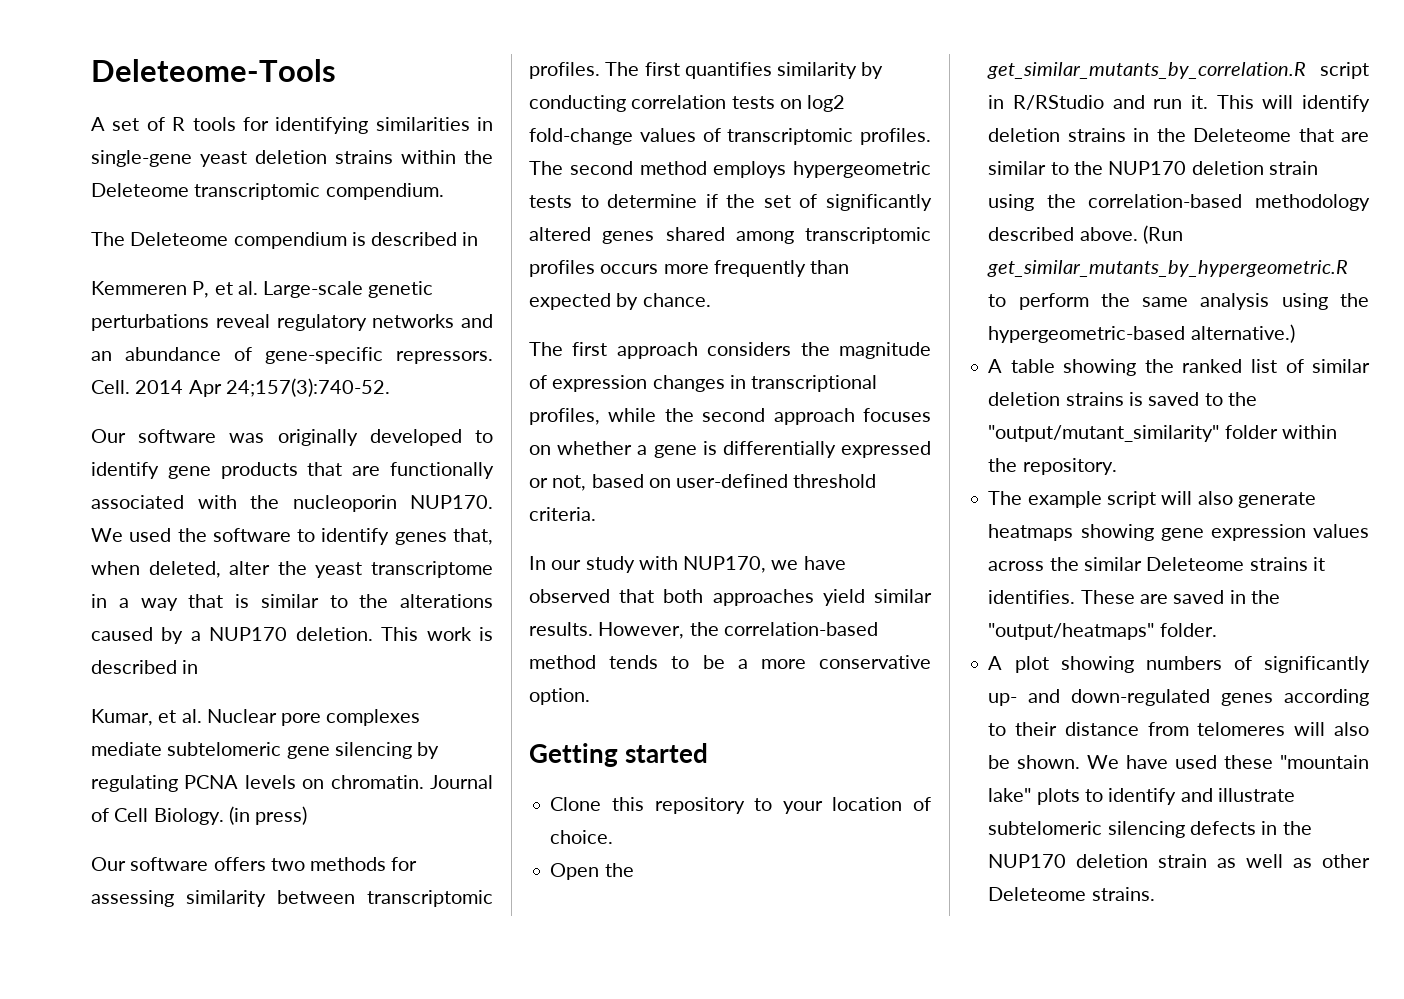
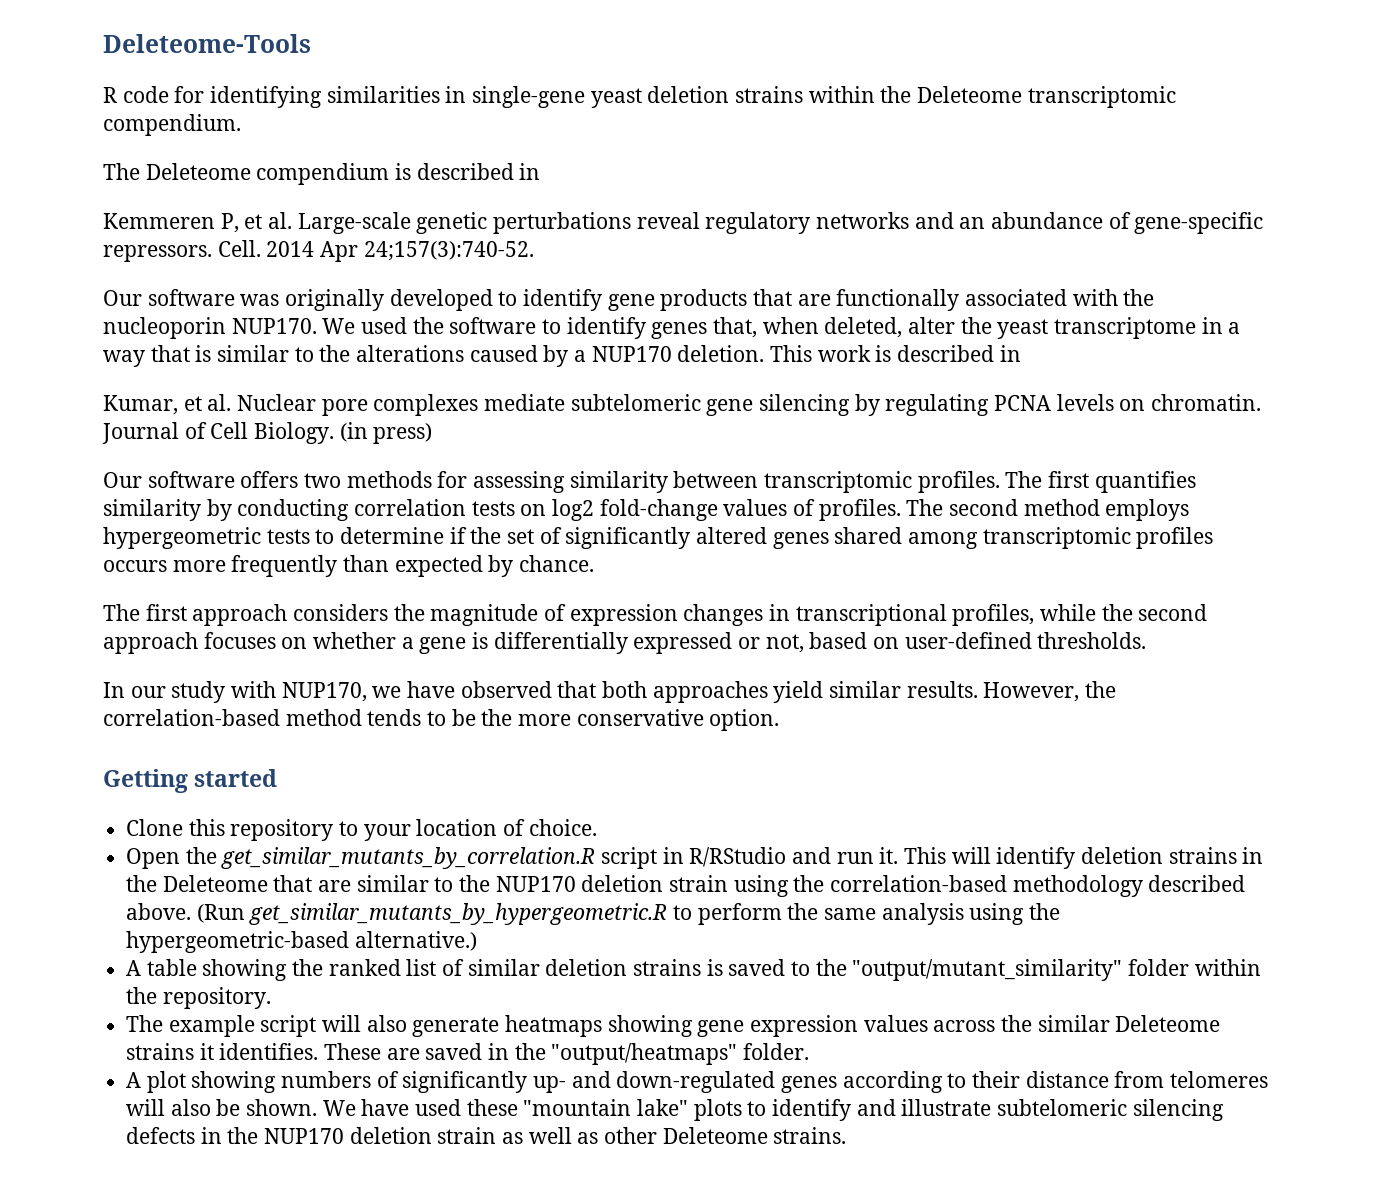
- A set of R tools for identifying similarities in single-gene yeast deletion strains within the Deleteome transcriptomic compendium.
+ R code for identifying similarities in single-gene yeast deletion strains within the Deleteome transcriptomic compendium.
- The first quantifies similarity by conducting correlation tests on log2 fold-change values of transcriptomic profiles.
+ The first quantifies similarity by conducting correlation tests on log2 fold-change values of profiles.
- The first approach considers the magnitude of expression changes in transcriptional profiles, while the second approach focuses on whether a gene is differentially expressed or not, based on user-defined threshold criteria.
+ The first approach considers the magnitude of expression changes in transcriptional profiles, while the second approach focuses on whether a gene is differentially expressed or not, based on user-defined thresholds.
- However, the correlation-based method tends to be a more conservative option.
+ However, the correlation-based method tends to be the more conservative option.

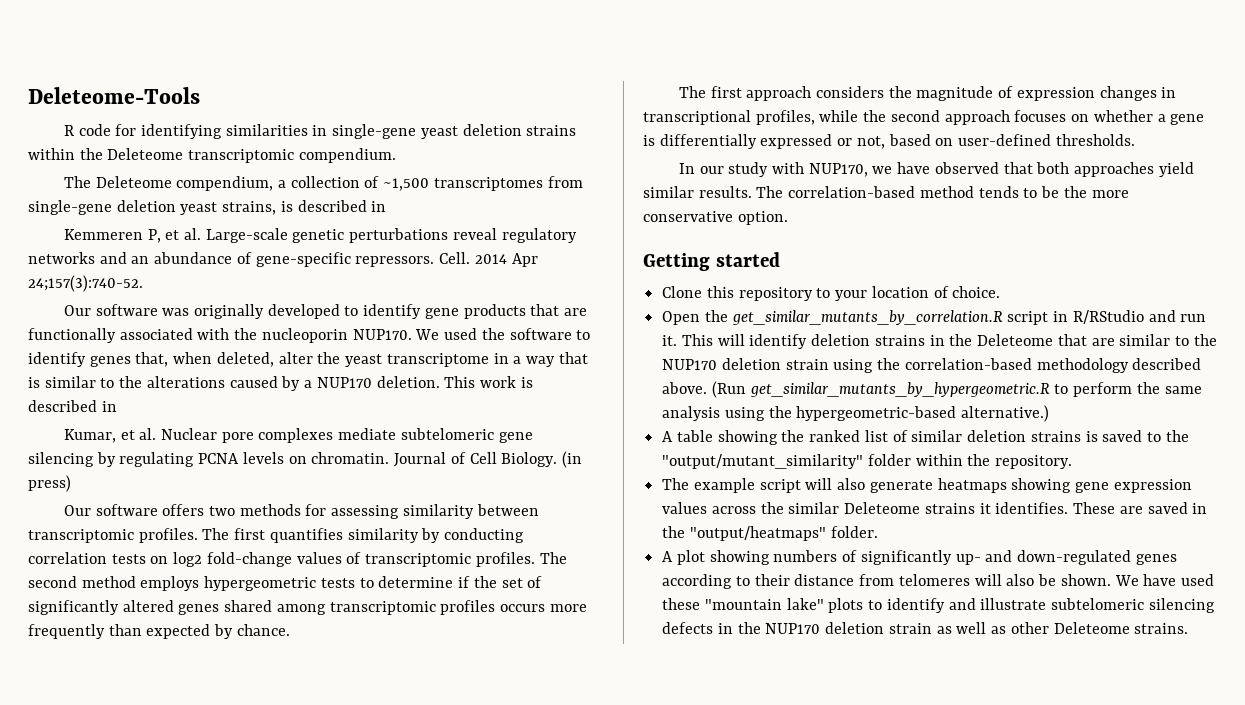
- The Deleteome compendium is described in
+ The Deleteome compendium, a collection of ~1,500 transcriptomes from single-gene deletion yeast strains, is described in
- The first quantifies similarity by conducting correlation tests on log2 fold-change values of profiles.
+ The first quantifies similarity by conducting correlation tests on log2 fold-change values of transcriptomic profiles.
- However, the correlation-based method tends to be the more conservative option.
+ The correlation-based method tends to be the more conservative option.

